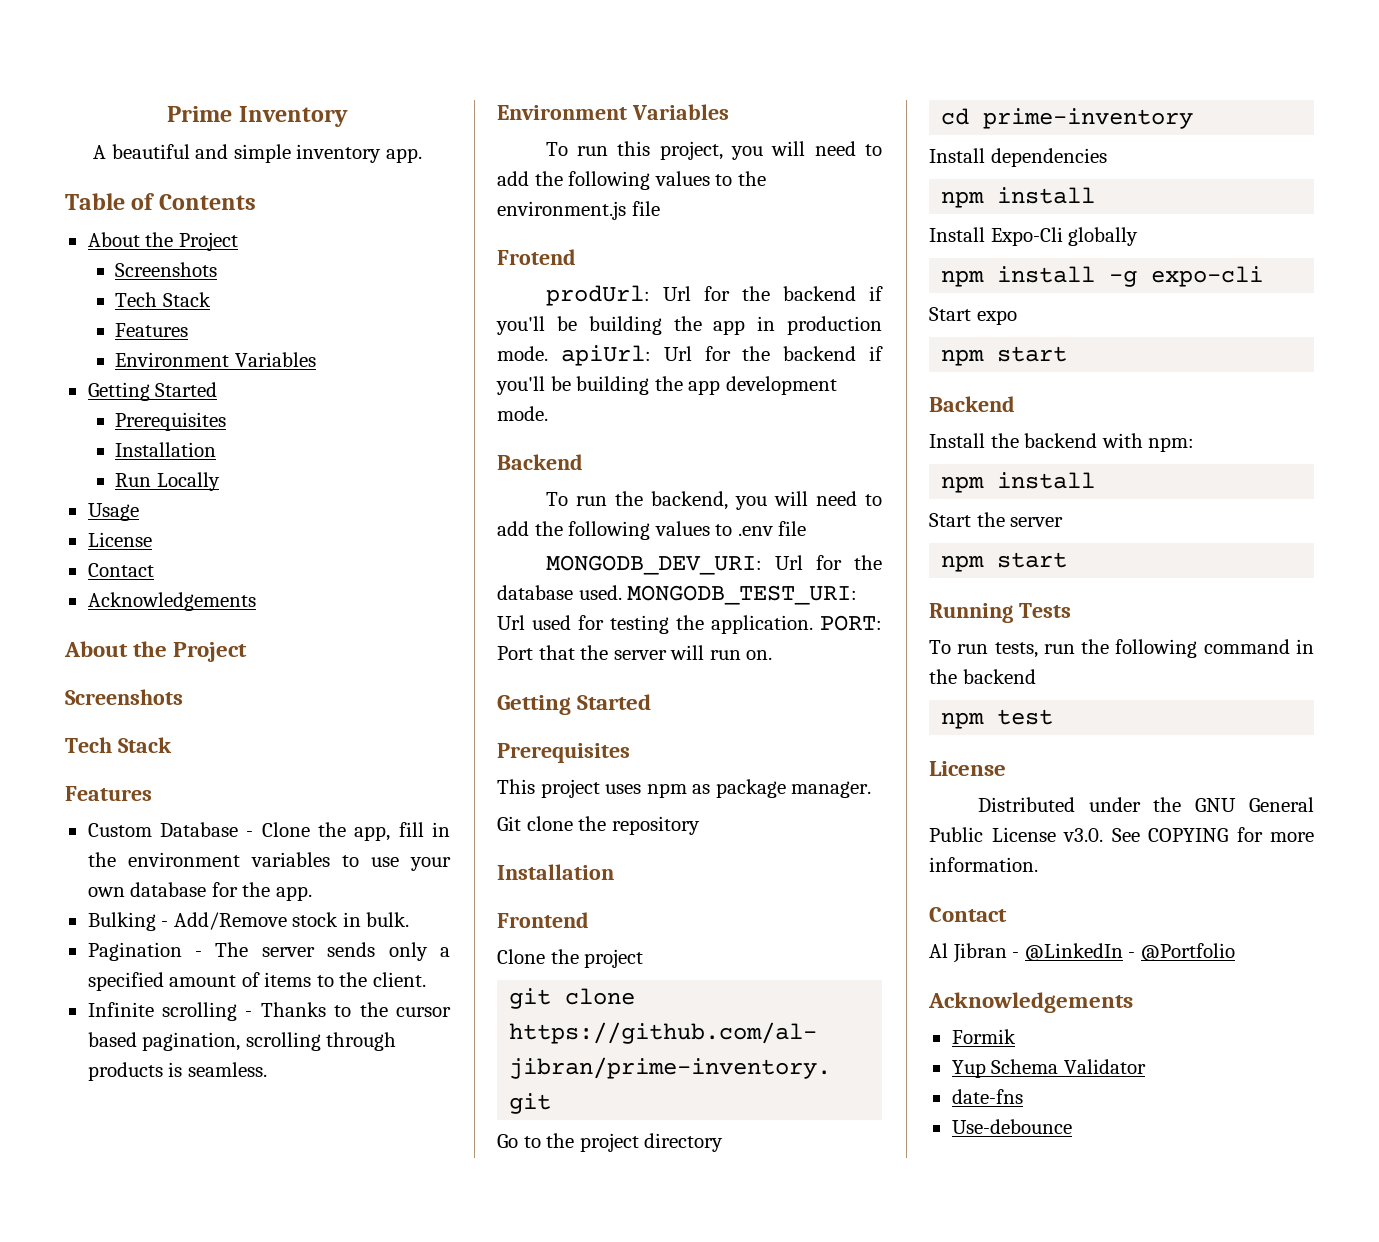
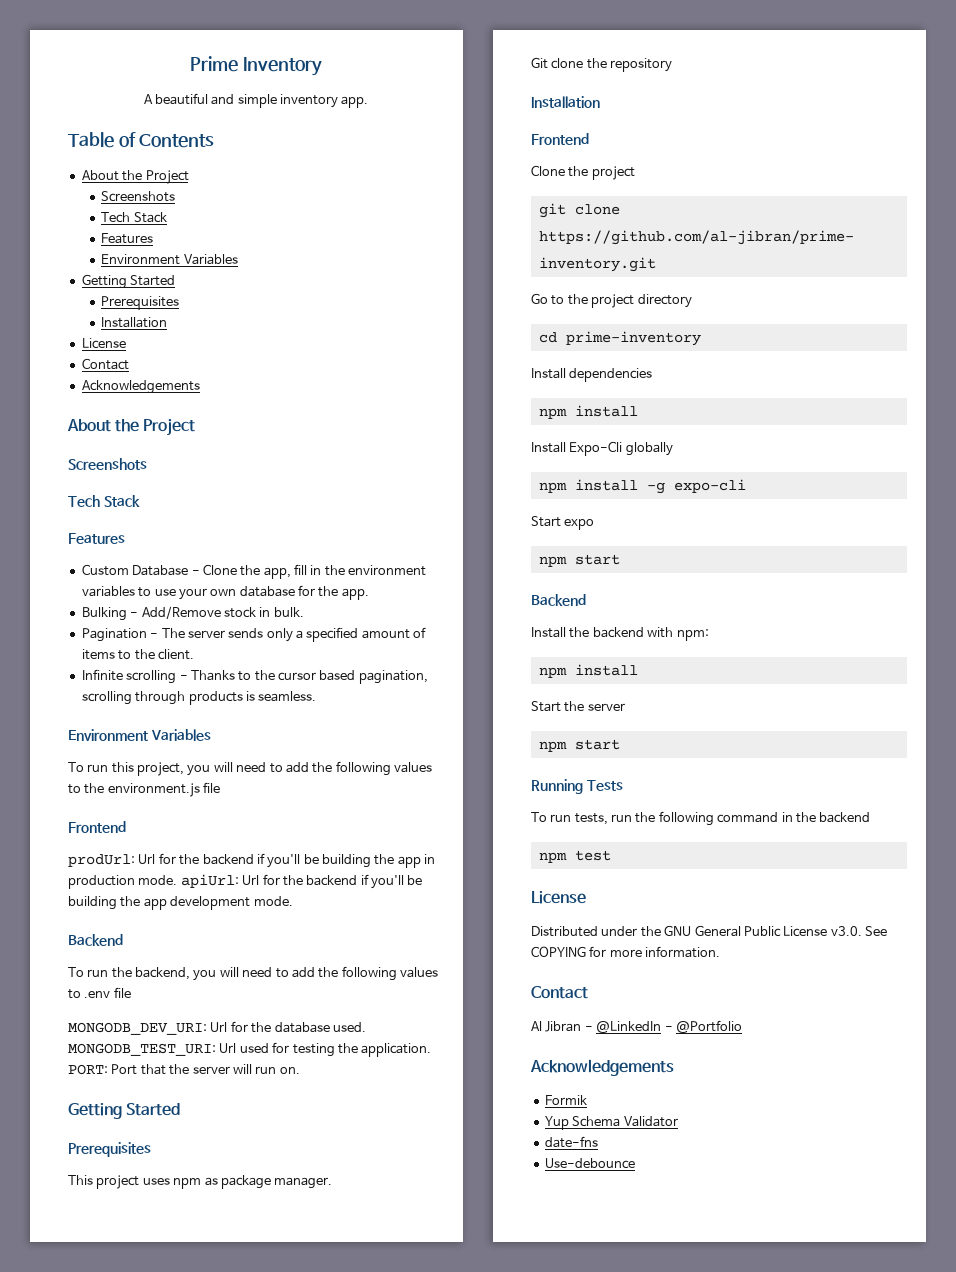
- Run Locally
- Usage
  To run this project, you will need to add the following values to the environment.js file
- Frotend
+ Frontend

